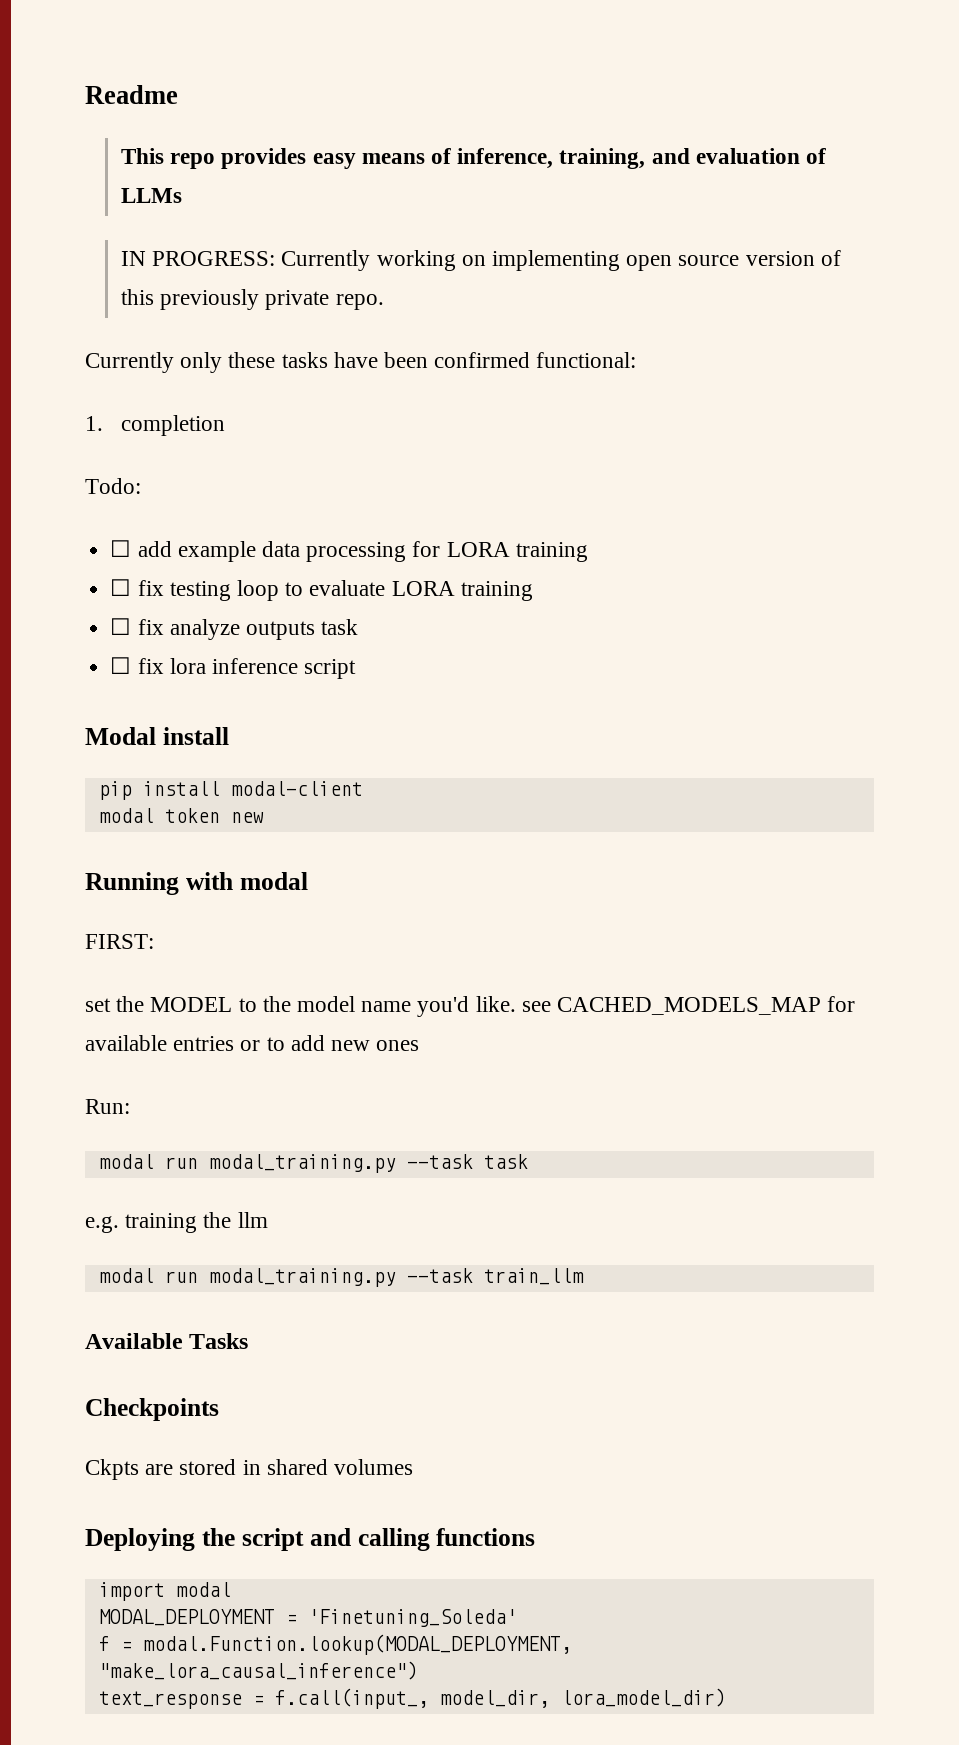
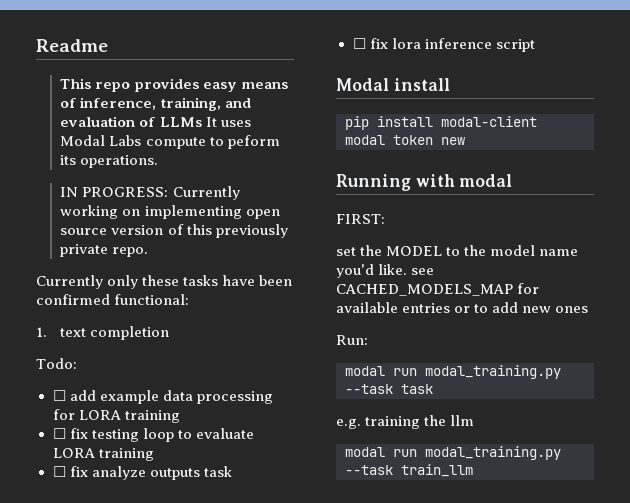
- This repo provides easy means of inference, training, and evaluation of LLMs
+ This repo provides easy means of inference, training, and evaluation of LLMs It uses Modal Labs compute to peform its operations.
- 1. completion
+ 1. text completion
- Available Tasks
- Checkpoints
- Ckpts are stored in shared volumes
- Deploying the script and calling functions
- import modal
- MODAL_DEPLOYMENT = 'Finetuning_Soleda'
- f = modal.Function.lookup(MODAL_DEPLOYMENT, "make_lora_causal_inference")
- text_response = f.call(input_, model_dir, lora_model_dir)

